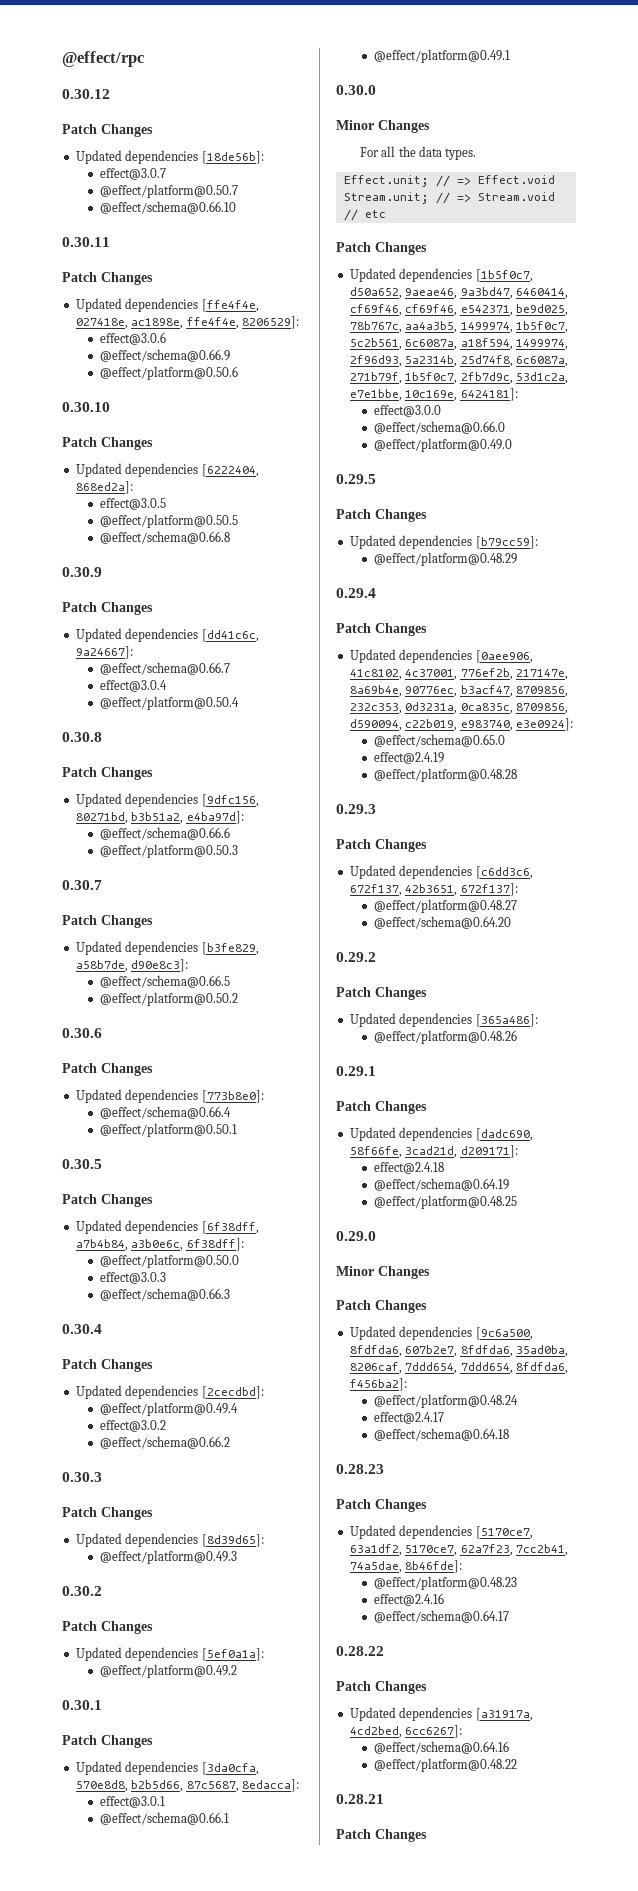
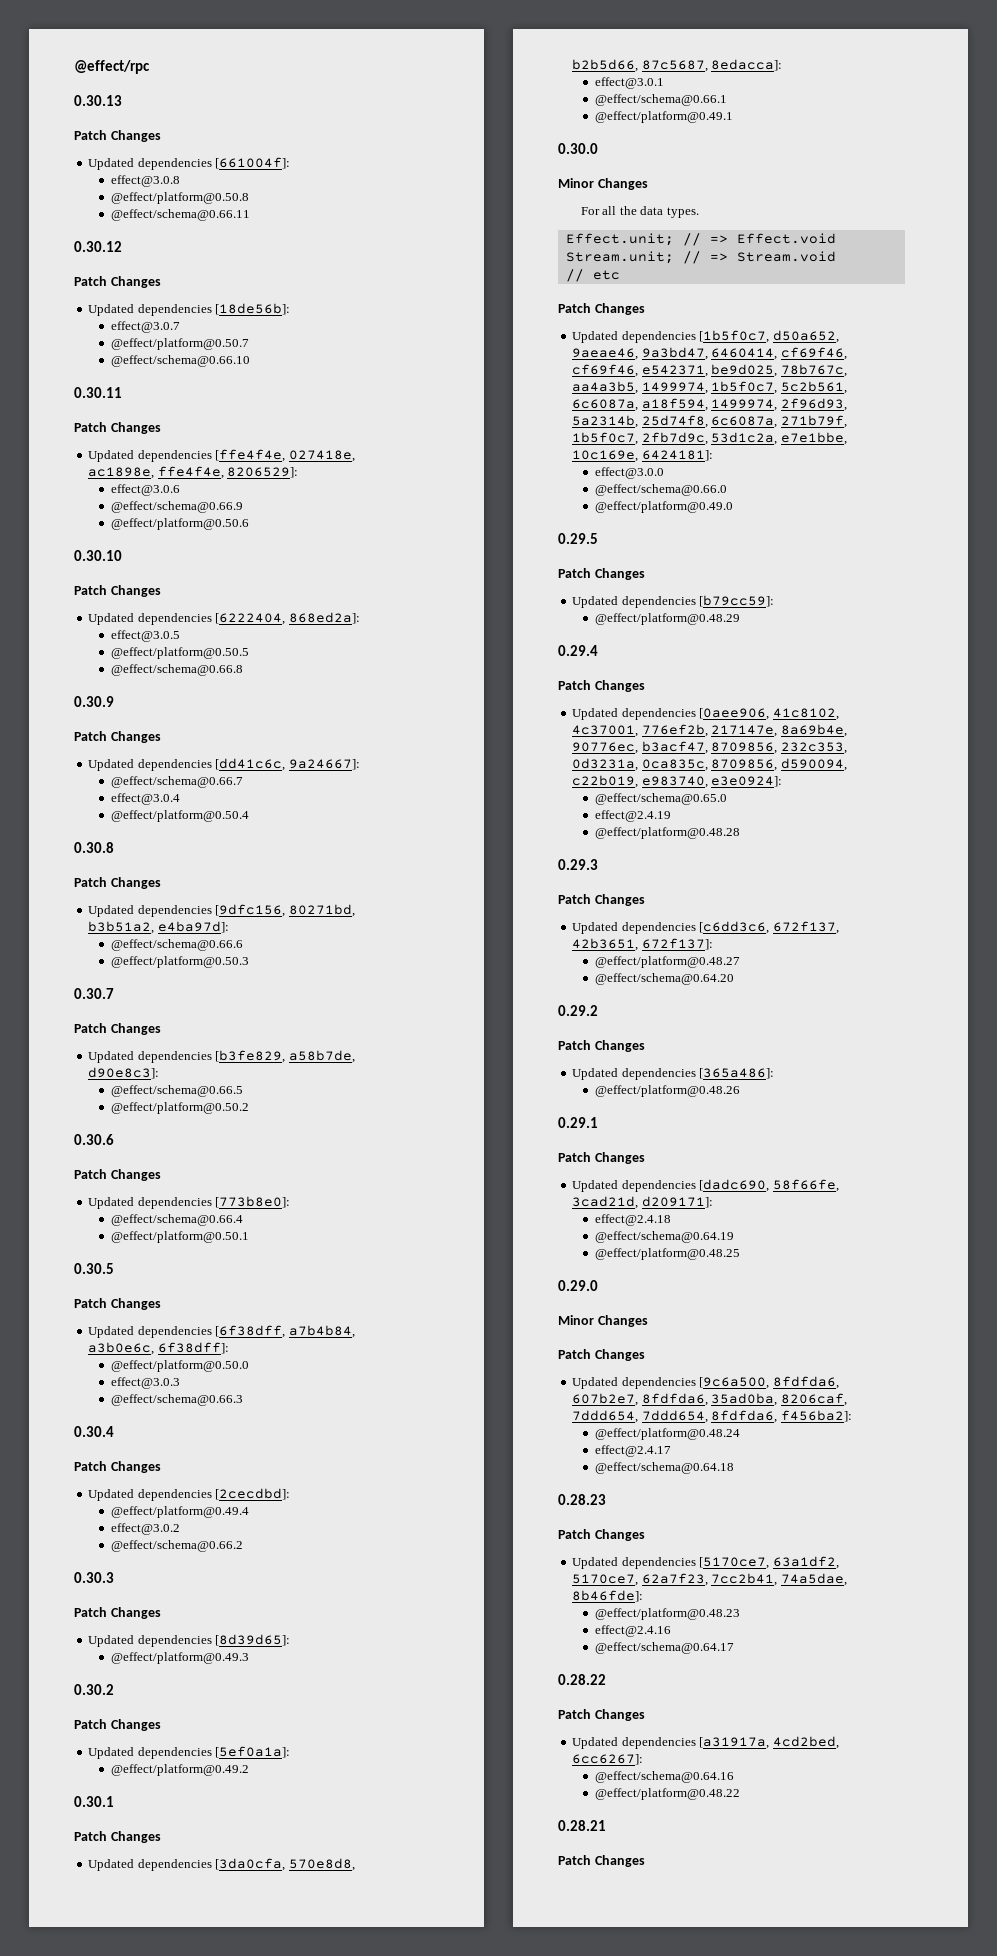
+ 0.30.13
+ Patch Changes
+ Updated dependencies [661004f]:
+ effect@3.0.8
+ @effect/platform@0.50.8
+ @effect/schema@0.66.11

